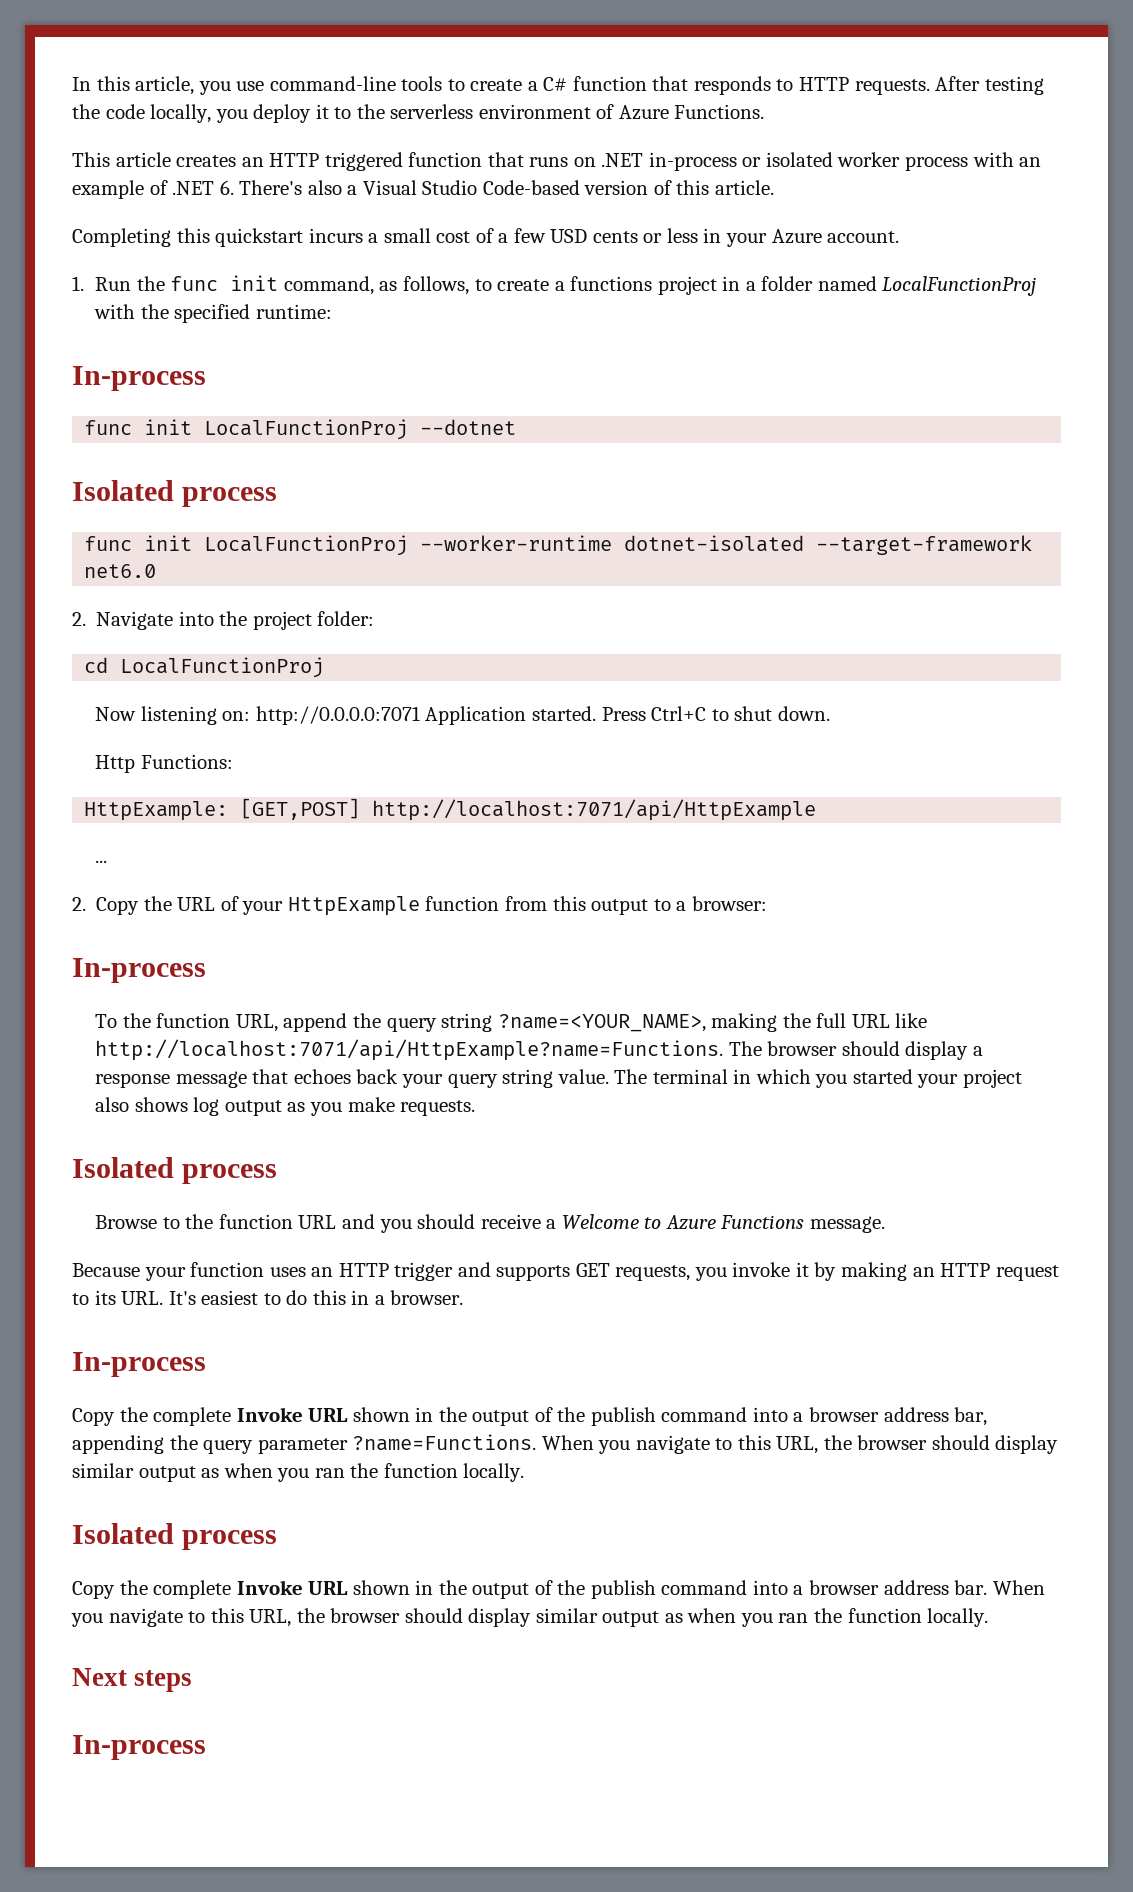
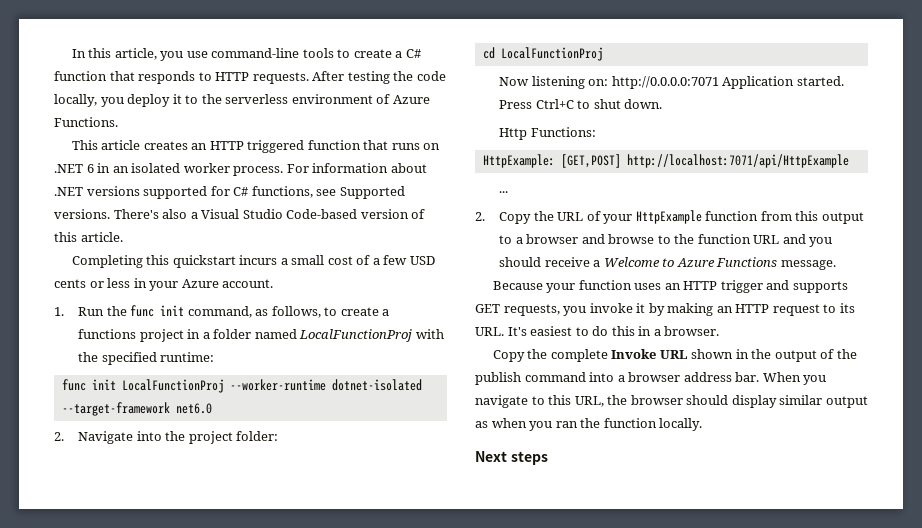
- This article creates an HTTP triggered function that runs on .NET in-process or isolated worker process with an example of .NET 6. There's also a Visual Studio Code-based version of this article.
+ This article creates an HTTP triggered function that runs on .NET 6 in an isolated worker process. For information about .NET versions supported for C# functions, see Supported versions. There's also a Visual Studio Code-based version of this article.
  1. Run the func init command, as follows, to create a functions project in a folder named LocalFunctionProj with the specified runtime:
- In-process
- func init LocalFunctionProj --dotnet
- Isolated process
- 2. Copy the URL of your HttpExample function from this output to a browser:
- In-process
- To the function URL, append the query string ?name=<YOUR_NAME>, making the full URL like http://localhost:7071/api/HttpExample?name=Functions. The browser should display a response message that echoes back your query string value. The terminal in which you started your project also shows log output as you make requests.
- Isolated process
- Browse to the function URL and you should receive a Welcome to Azure Functions message.
+ 2. Copy the URL of your HttpExample function from this output to a browser and browse to the function URL and you should receive a Welcome to Azure Functions message.
  Because your function uses an HTTP trigger and supports GET requests, you invoke it by making an HTTP request to its URL. It's easiest to do this in a browser.
- In-process
- Copy the complete Invoke URL shown in the output of the publish command into a browser address bar, appending the query parameter ?name=Functions. When you navigate to this URL, the browser should display similar output as when you ran the function locally.
- Isolated process
  Next steps
- In-process

